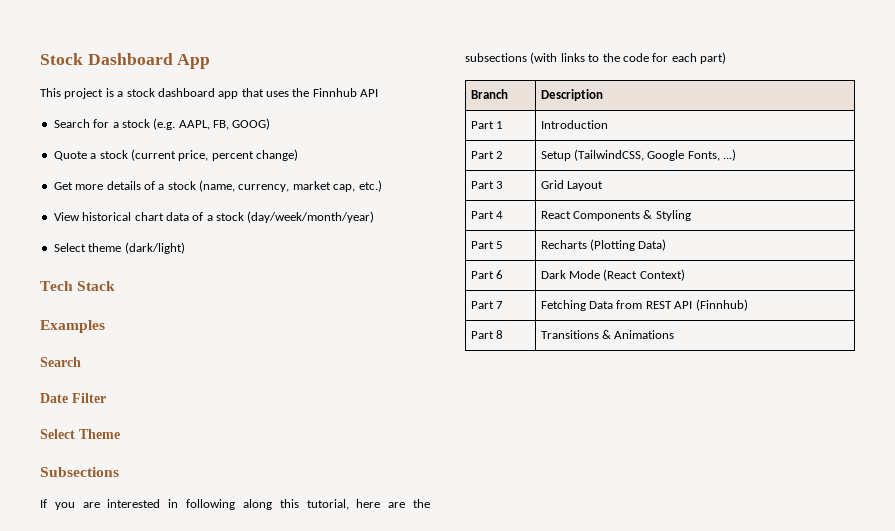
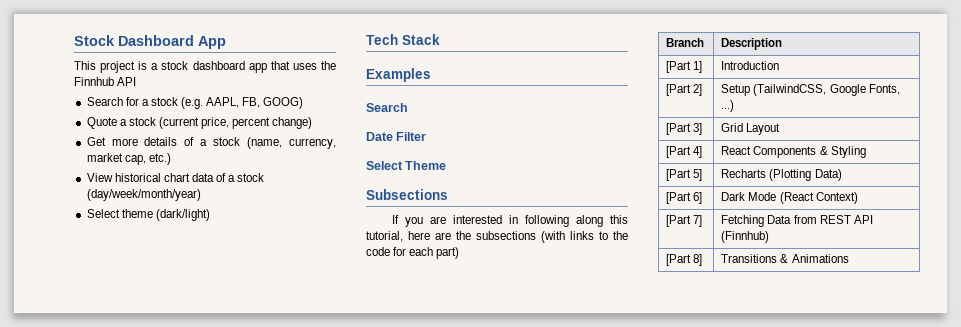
- Part 1 | Introduction
+ [Part 1] | Introduction
- Part 2 | Setup (TailwindCSS, Google Fonts, ...)
+ [Part 2] | Setup (TailwindCSS, Google Fonts, ...)
- Part 3 | Grid Layout
+ [Part 3] | Grid Layout
- Part 4 | React Components & Styling
+ [Part 4] | React Components & Styling
- Part 5 | Recharts (Plotting Data)
+ [Part 5] | Recharts (Plotting Data)
- Part 6 | Dark Mode (React Context)
+ [Part 6] | Dark Mode (React Context)
- Part 7 | Fetching Data from REST API (Finnhub)
+ [Part 7] | Fetching Data from REST API (Finnhub)
- Part 8 | Transitions & Animations
+ [Part 8] | Transitions & Animations

